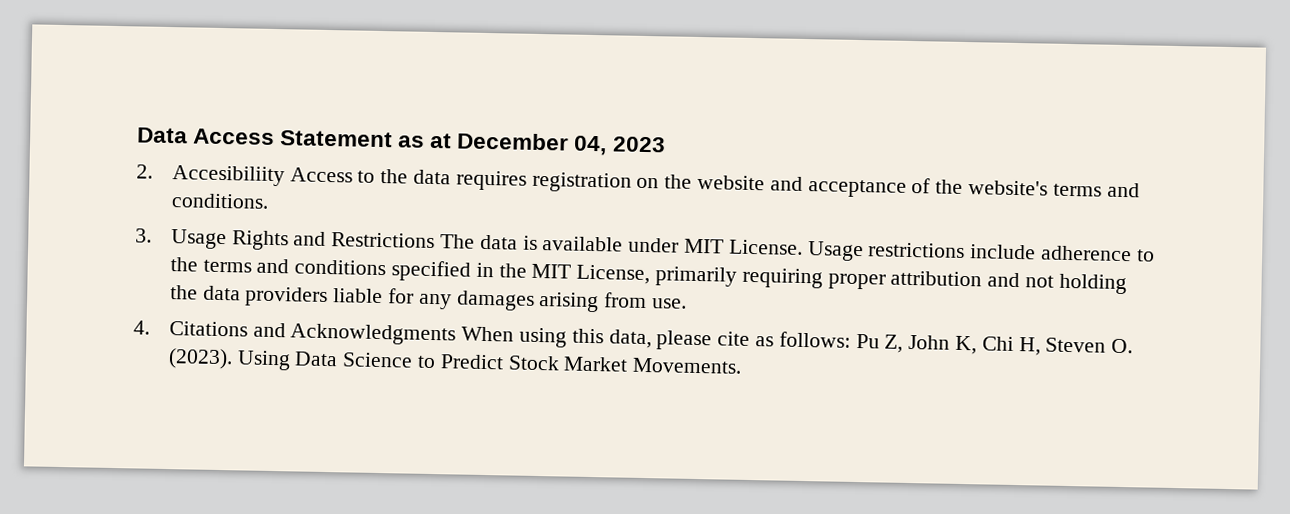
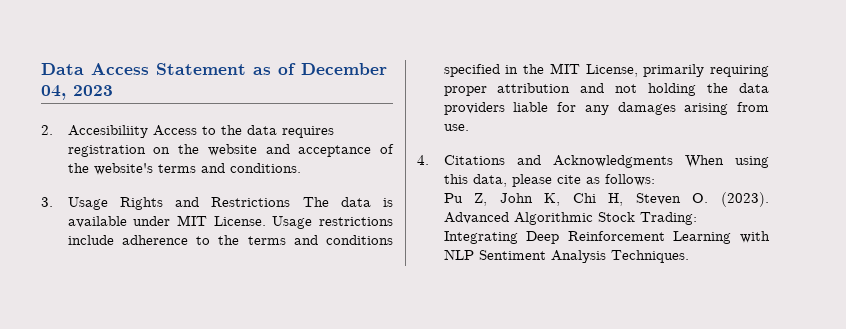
- Data Access Statement as at December 04, 2023
+ Data Access Statement as of December 04, 2023
- 4. Citations and Acknowledgments When using this data, please cite as follows: Pu Z, John K, Chi H, Steven O. (2023).
+ 4. Citations and Acknowledgments When using this data, please cite as follows:
+ Pu Z, John K, Chi H, Steven O. (2023).
- Using Data Science to Predict Stock Market Movements.
+ Advanced Algorithmic Stock Trading: Integrating Deep Reinforcement Learning with NLP Sentiment Analysis Techniques.

